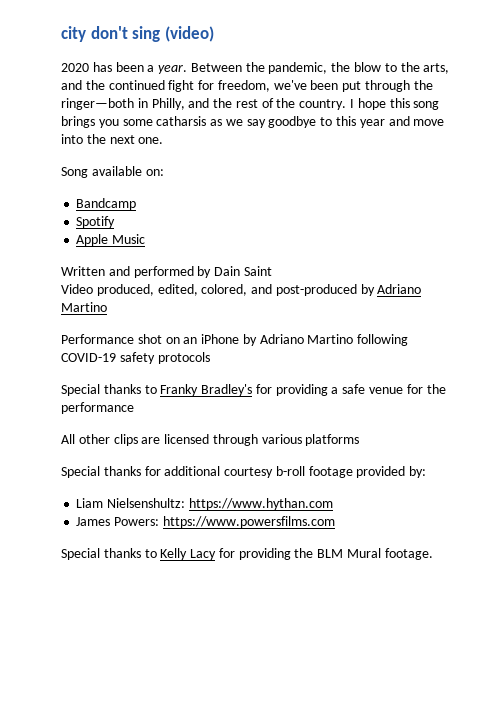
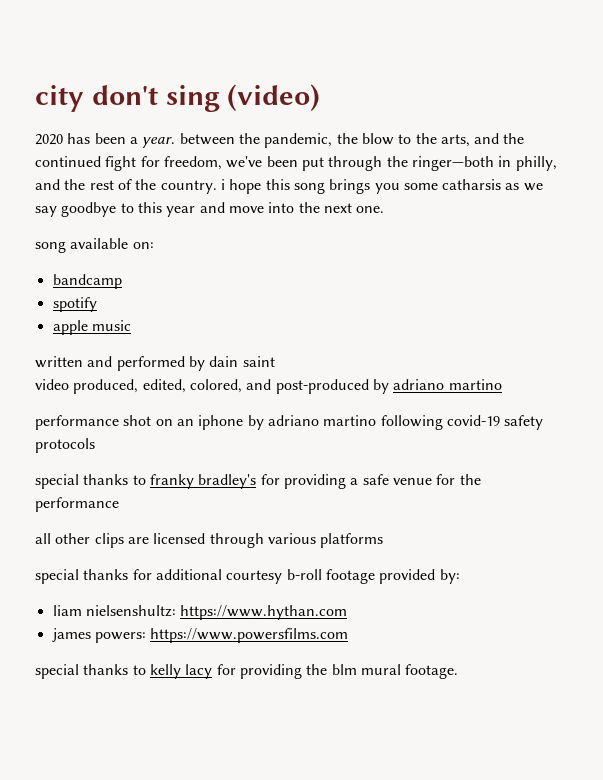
- 2020 has been a year. Between the pandemic, the blow to the arts, and the continued fight for freedom, we've been put through the ringer—both in Philly, and the rest of the country. I hope this song brings you some catharsis as we say goodbye to this year and move into the next one.
+ 2020 has been a year. between the pandemic, the blow to the arts, and the continued fight for freedom, we've been put through the ringer—both in philly, and the rest of the country. i hope this song brings you some catharsis as we say goodbye to this year and move into the next one.
- Song available on:
+ song available on:
- Bandcamp
- Spotify
- Apple Music
- Written and performed by Dain Saint
- Video produced, edited, colored, and post-produced by Adriano Martino
- Performance shot on an iPhone by Adriano Martino following COVID-19 safety protocols
+ bandcamp
+ spotify
+ apple music
+ written and performed by dain saint
+ video produced, edited, colored, and post-produced by adriano martino
+ performance shot on an iphone by adriano martino following covid-19 safety protocols
- Special thanks to Franky Bradley's for providing a safe venue for the performance
+ special thanks to franky bradley's for providing a safe venue for the performance
- All other clips are licensed through various platforms
+ all other clips are licensed through various platforms
- Special thanks for additional courtesy b-roll footage provided by:
+ special thanks for additional courtesy b-roll footage provided by:
- Liam Nielsenshultz: https://www.hythan.com
+ liam nielsenshultz: https://www.hythan.com
- James Powers: https://www.powersfilms.com
+ james powers: https://www.powersfilms.com
- Special thanks to Kelly Lacy for providing the BLM Mural footage.
+ special thanks to kelly lacy for providing the blm mural footage.

